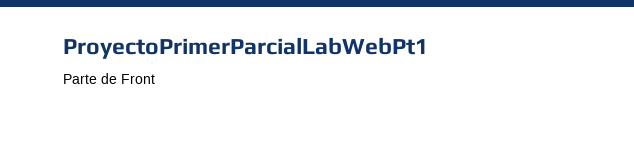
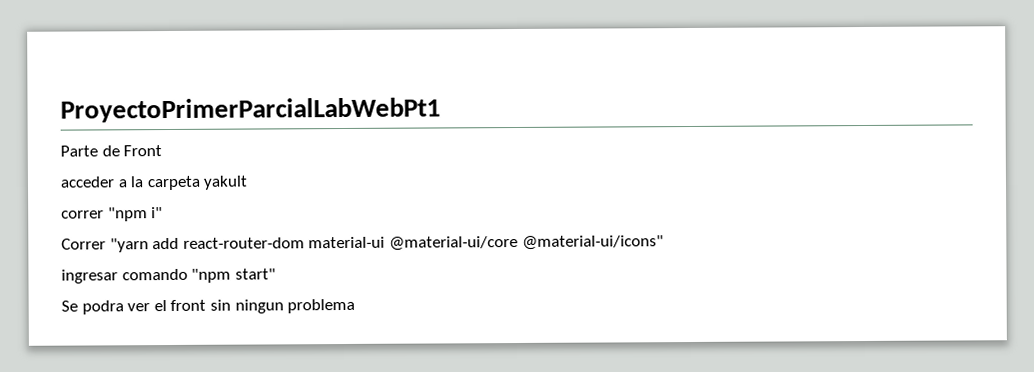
+ acceder a la carpeta yakult
+ correr "npm i"
+ Correr "yarn add react-router-dom material-ui @material-ui/core @material-ui/icons"
+ ingresar comando "npm start"
+ Se podra ver el front sin ningun problema

